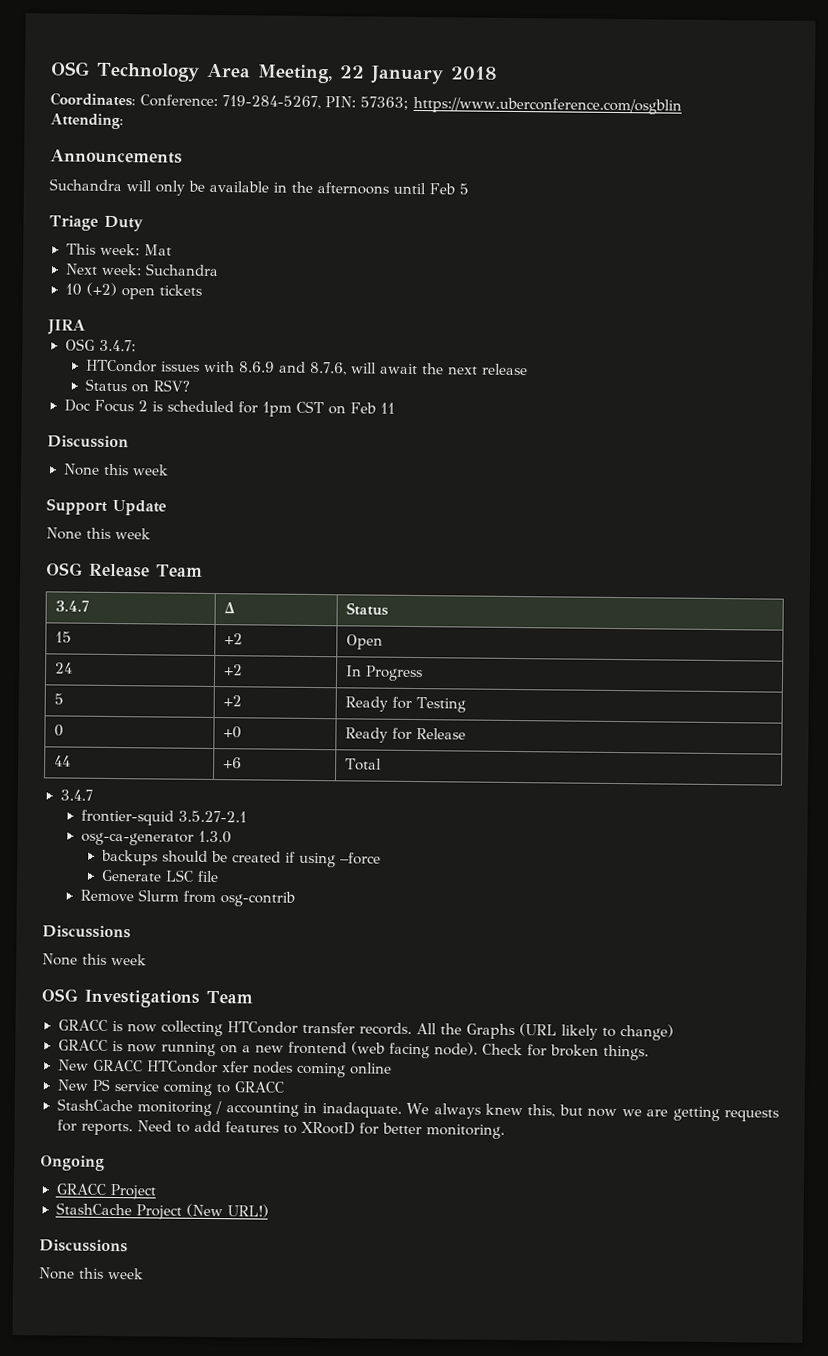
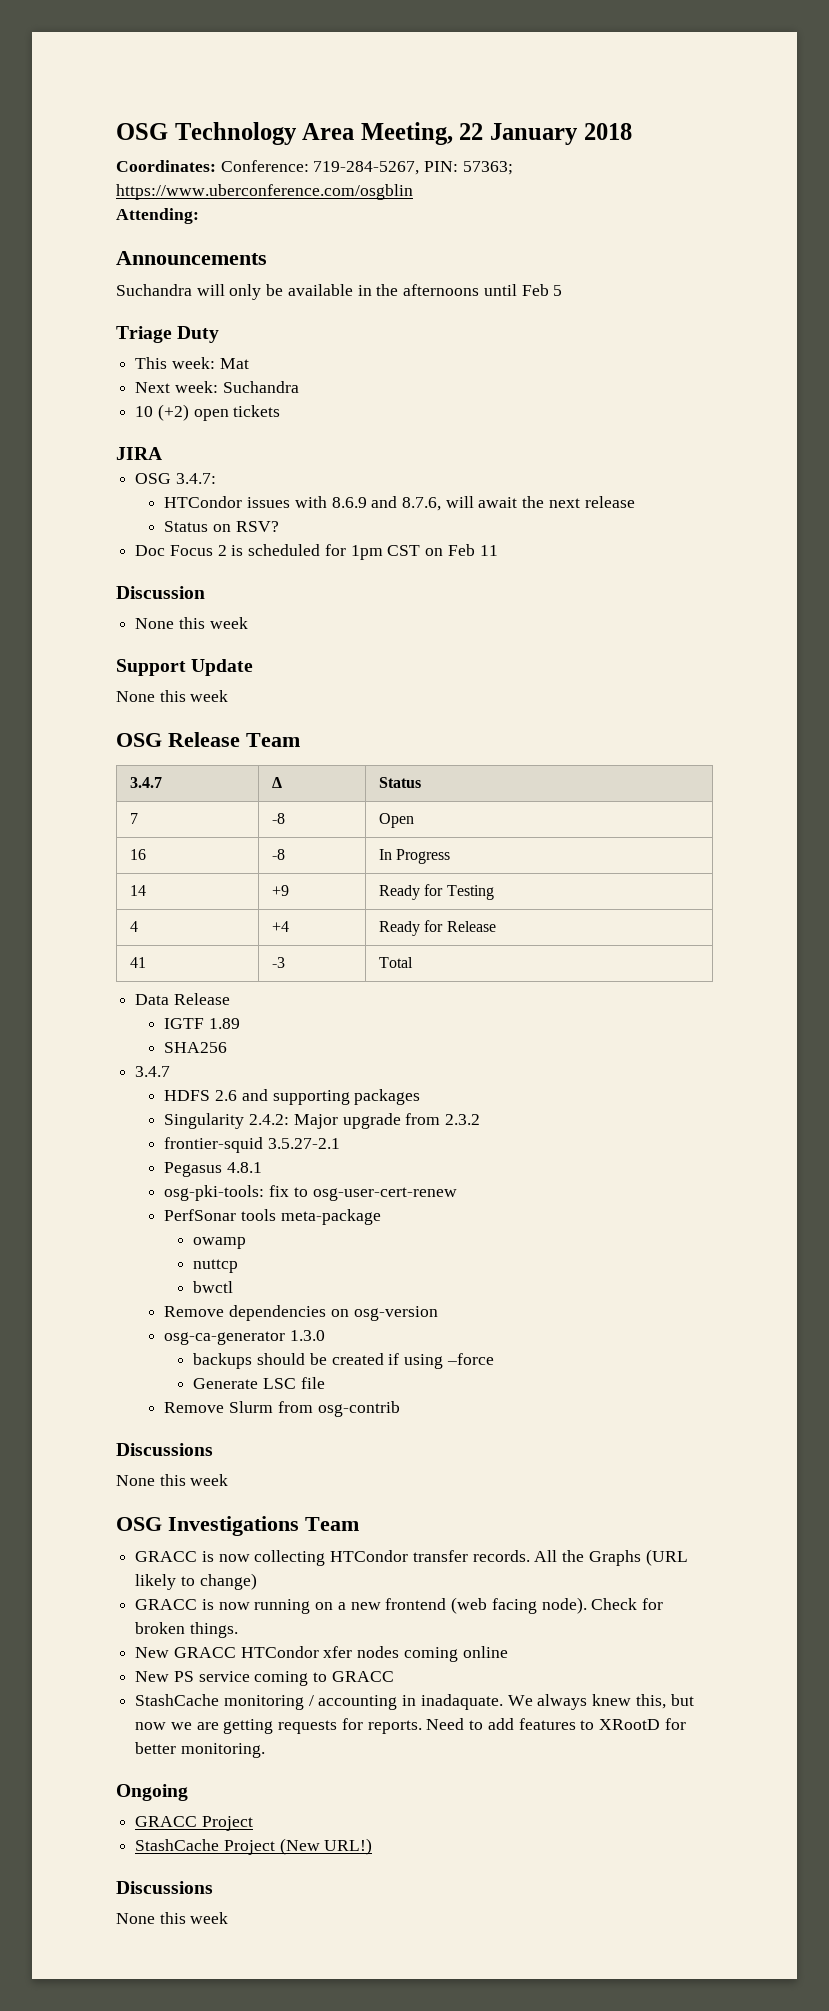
- 15 | +2 | Open
+ 7 | -8 | Open
- 24 | +2 | In Progress
+ 16 | -8 | In Progress
- 5 | +2 | Ready for Testing
+ 14 | +9 | Ready for Testing
- 0 | +0 | Ready for Release
+ 4 | +4 | Ready for Release
- 44 | +6 | Total
+ 41 | -3 | Total
+ Data Release
+ IGTF 1.89
+ SHA256
  3.4.7
+ HDFS 2.6 and supporting packages
+ Singularity 2.4.2: Major upgrade from 2.3.2
  frontier-squid 3.5.27-2.1
+ Pegasus 4.8.1
+ osg-pki-tools: fix to osg-user-cert-renew
+ PerfSonar tools meta-package
+ owamp
+ nuttcp
+ bwctl
+ Remove dependencies on osg-version

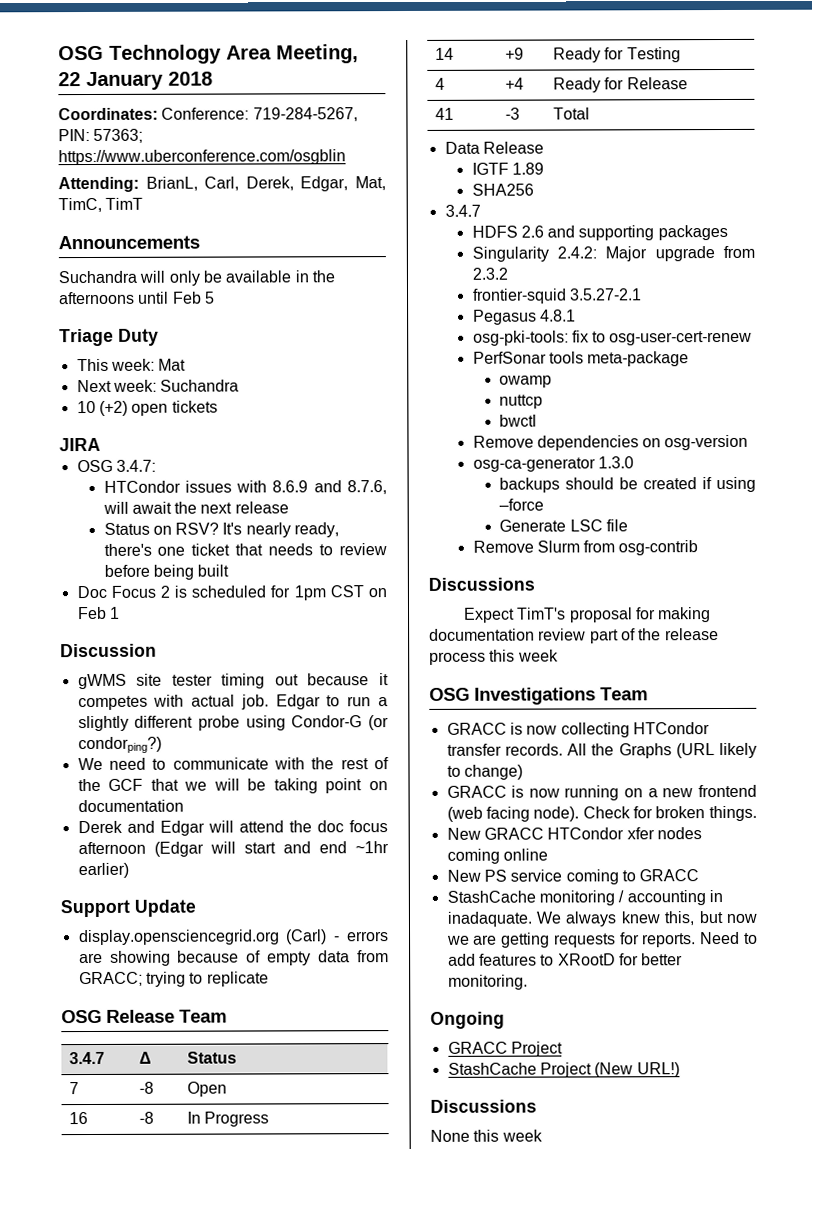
- Attending:
+ Attending: BrianL, Carl, Derek, Edgar, Mat, TimC, TimT
+ It's nearly ready, there's one ticket that needs to review before being built
- Doc Focus 2 is scheduled for 1pm CST on Feb 11
+ Doc Focus 2 is scheduled for 1pm CST on Feb 1
  Discussion
- None this week
+ gWMS site tester timing out because it competes with actual job. Edgar to run a slightly different probe using Condor-G (or condorping?)
+ We need to communicate with the rest of the GCF that we will be taking point on documentation
+ Derek and Edgar will attend the doc focus afternoon (Edgar will start and end ~1hr earlier)
  Support Update
- None this week
+ display.opensciencegrid.org (Carl) - errors are showing because of empty data from GRACC; trying to replicate
  Remove Slurm from osg-contrib
  Discussions
- None this week
+ Expect TimT's proposal for making documentation review part of the release process this week

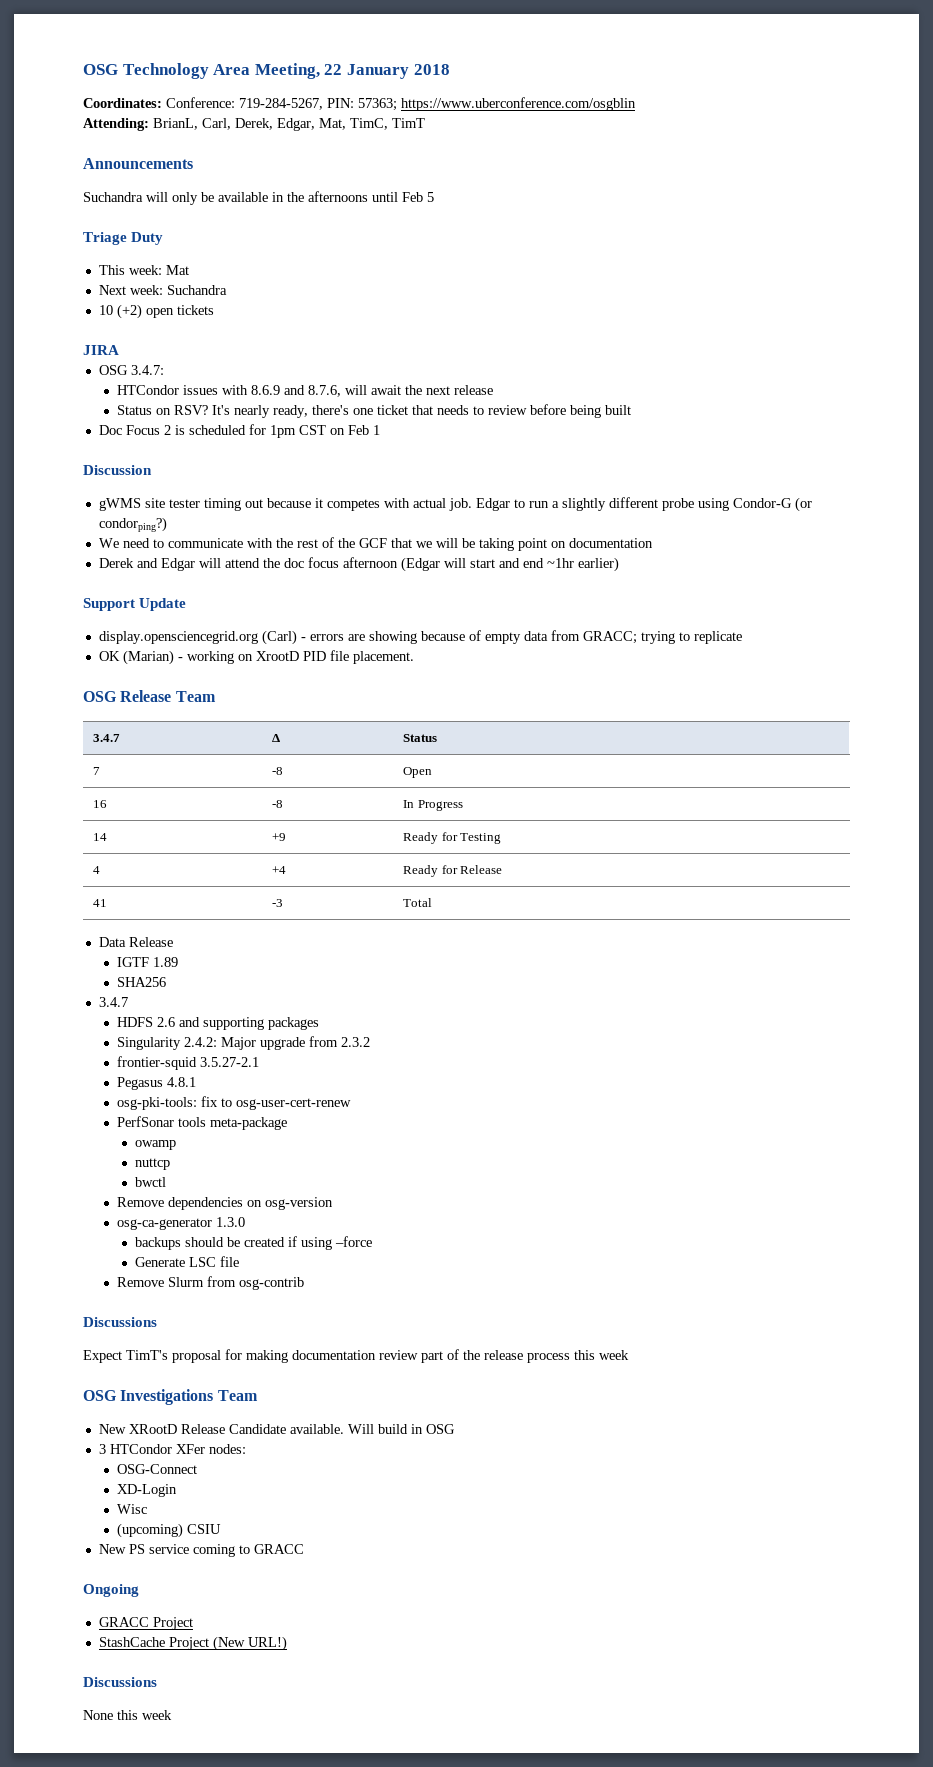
+ OK (Marian) - working on XrootD PID file placement.
- GRACC is now collecting HTCondor transfer records. All the Graphs (URL likely to change)
- GRACC is now running on a new frontend (web facing node). Check for broken things.
- New GRACC HTCondor xfer nodes coming online
+ New XRootD Release Candidate available. Will build in OSG
+ 3 HTCondor XFer nodes:
+ OSG-Connect
+ XD-Login
+ Wisc
+ (upcoming) CSIU
- StashCache monitoring / accounting in inadaquate. We always knew this, but now we are getting requests for reports. Need to add features to XRootD for better monitoring.

